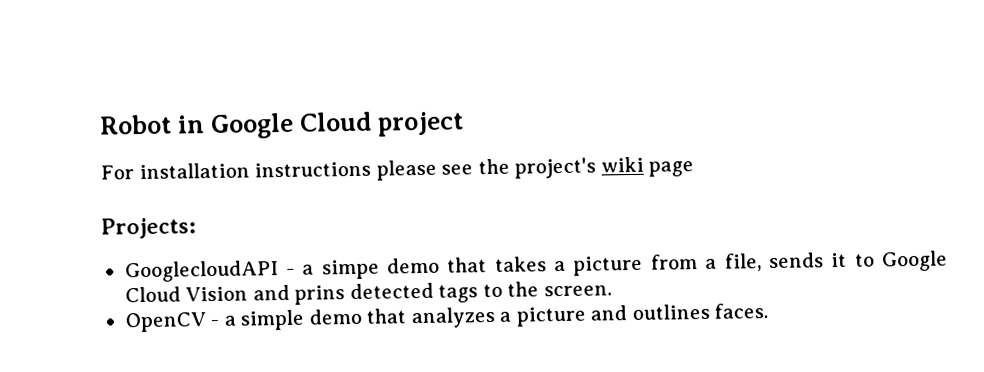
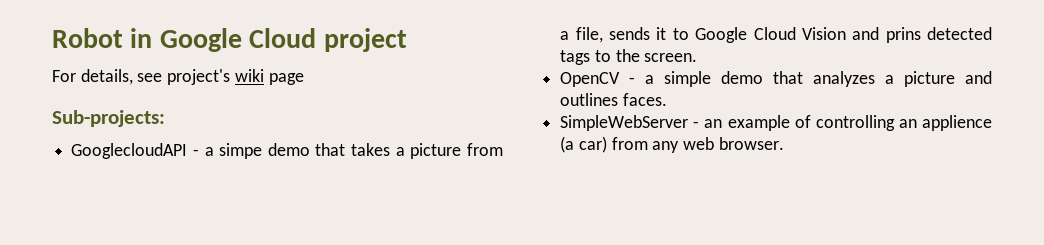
- For installation instructions please see the project's wiki page
+ For details, see project's wiki page
- Projects:
+ Sub-projects:
+ SimpleWebServer - an example of controlling an applience (a car) from any web browser.

